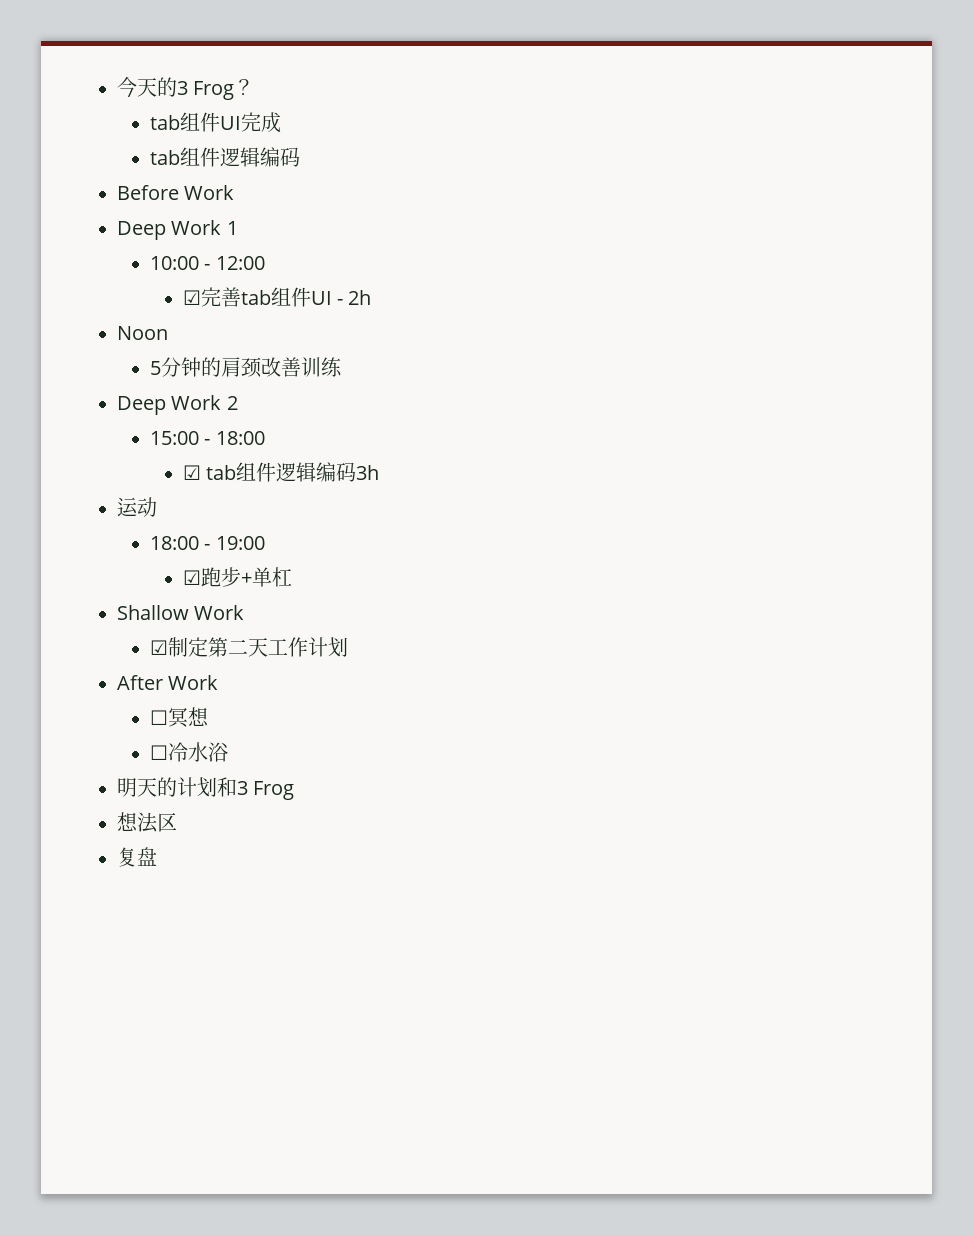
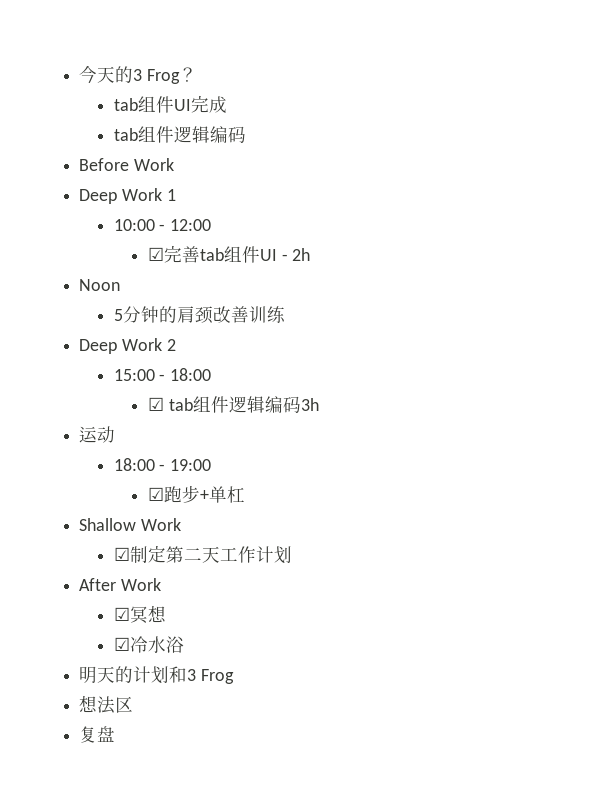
- ☐冥想
+ ☑冥想
- ☐冷水浴
+ ☑冷水浴

